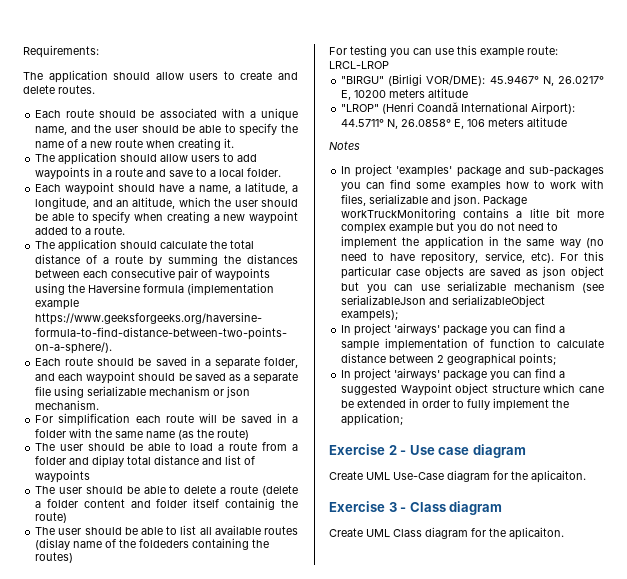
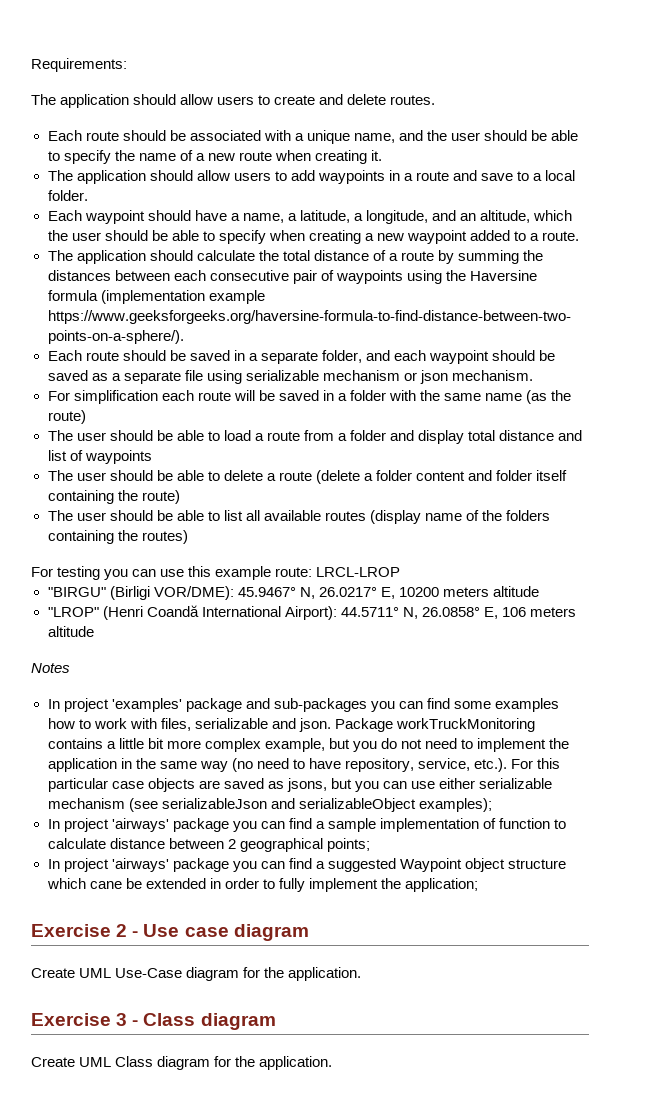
- The user should be able to load a route from a folder and diplay total distance and list of waypoints
+ The user should be able to load a route from a folder and display total distance and list of waypoints
- The user should be able to delete a route (delete a folder content and folder itself containig the route)
+ The user should be able to delete a route (delete a folder content and folder itself containing the route)
- The user should be able to list all available routes (dislay name of the foldeders containing the routes)
+ The user should be able to list all available routes (display name of the folders containing the routes)
- Package workTruckMonitoring contains a litle bit more complex example but you do not need to implement the application in the same way (no need to have repository, service, etc). For this particular case objects are saved as json object but you can use serializable mechanism (see serializableJson and serializableObject exampels);
+ Package workTruckMonitoring contains a little bit more complex example, but you do not need to implement the application in the same way (no need to have repository, service, etc.). For this particular case objects are saved as jsons, but you can use either serializable mechanism (see serializableJson and serializableObject examples);
- Create UML Use-Case diagram for the aplicaiton.
+ Create UML Use-Case diagram for the application.
- Create UML Class diagram for the aplicaiton.
+ Create UML Class diagram for the application.

